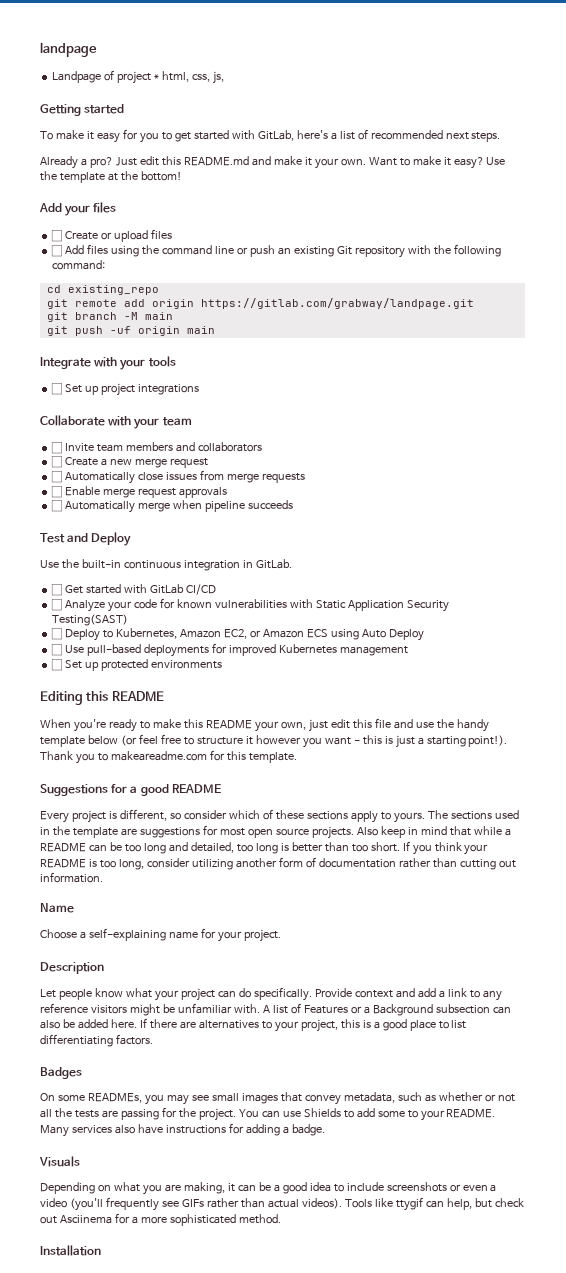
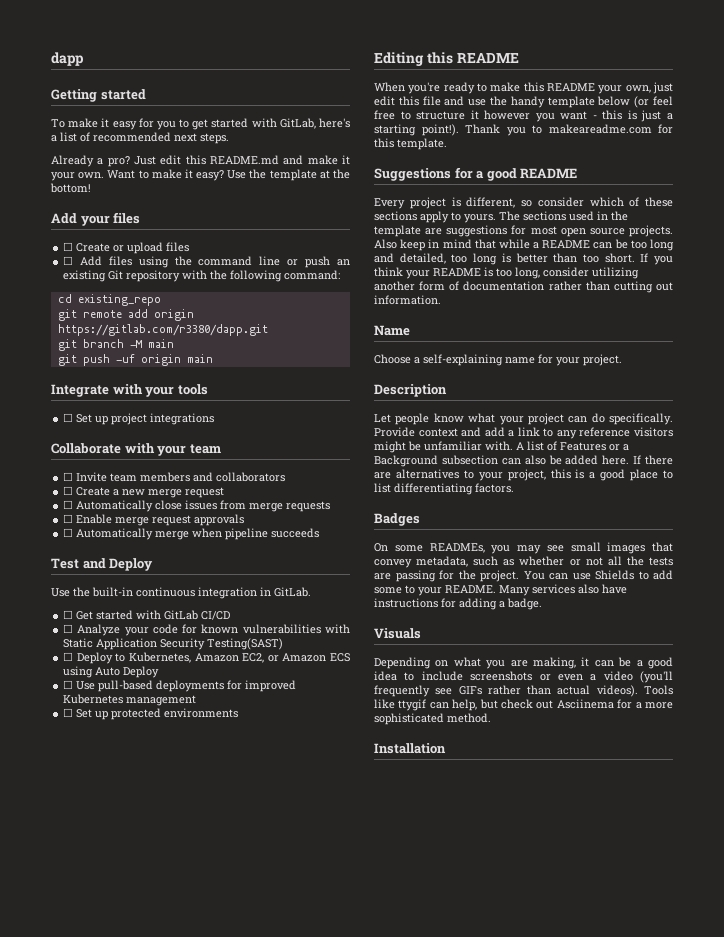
- landpage
- Landpage of project * html, css, js,
+ dapp
- git remote add origin https://gitlab.com/grabway/landpage.git
+ git remote add origin https://gitlab.com/r3380/dapp.git

